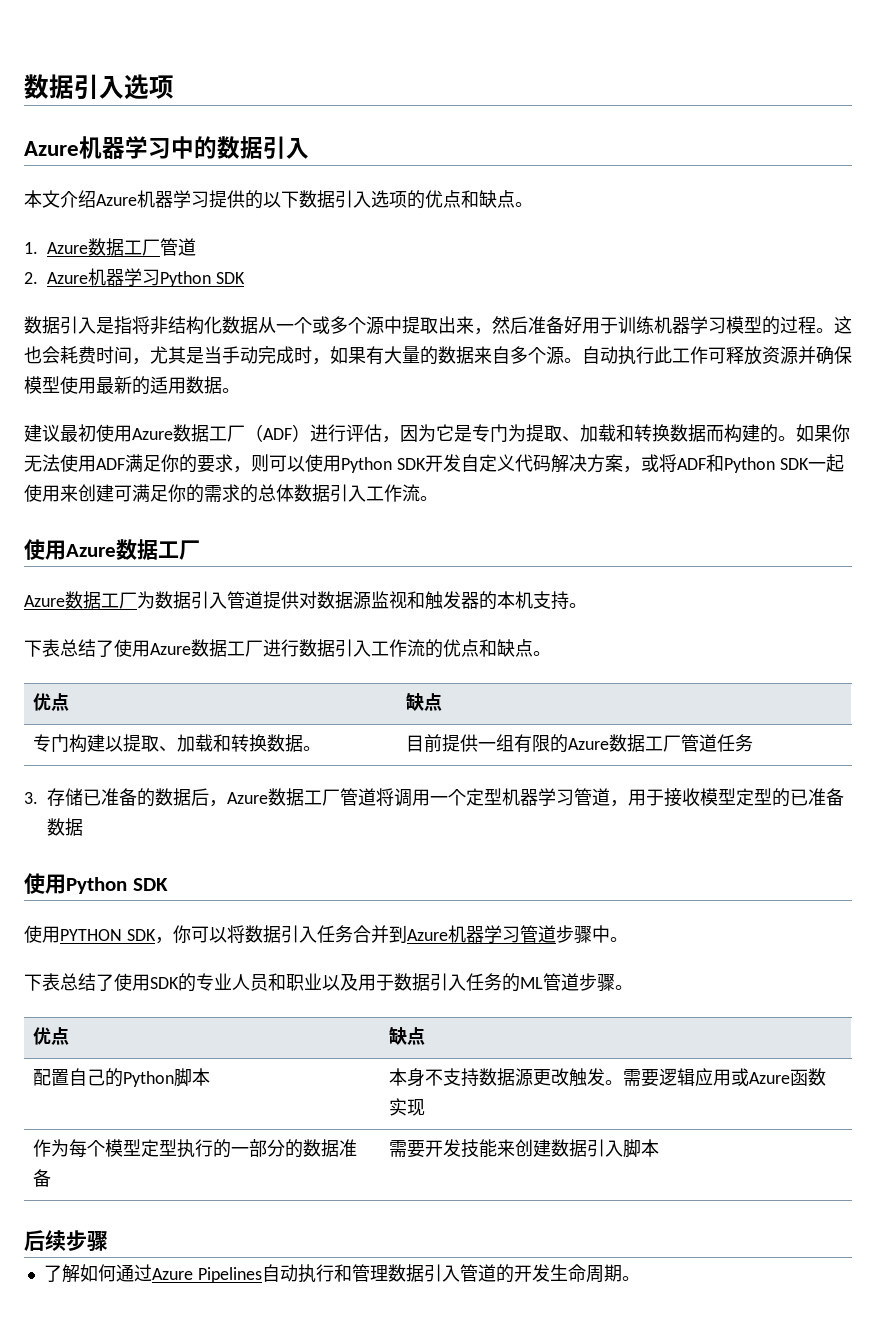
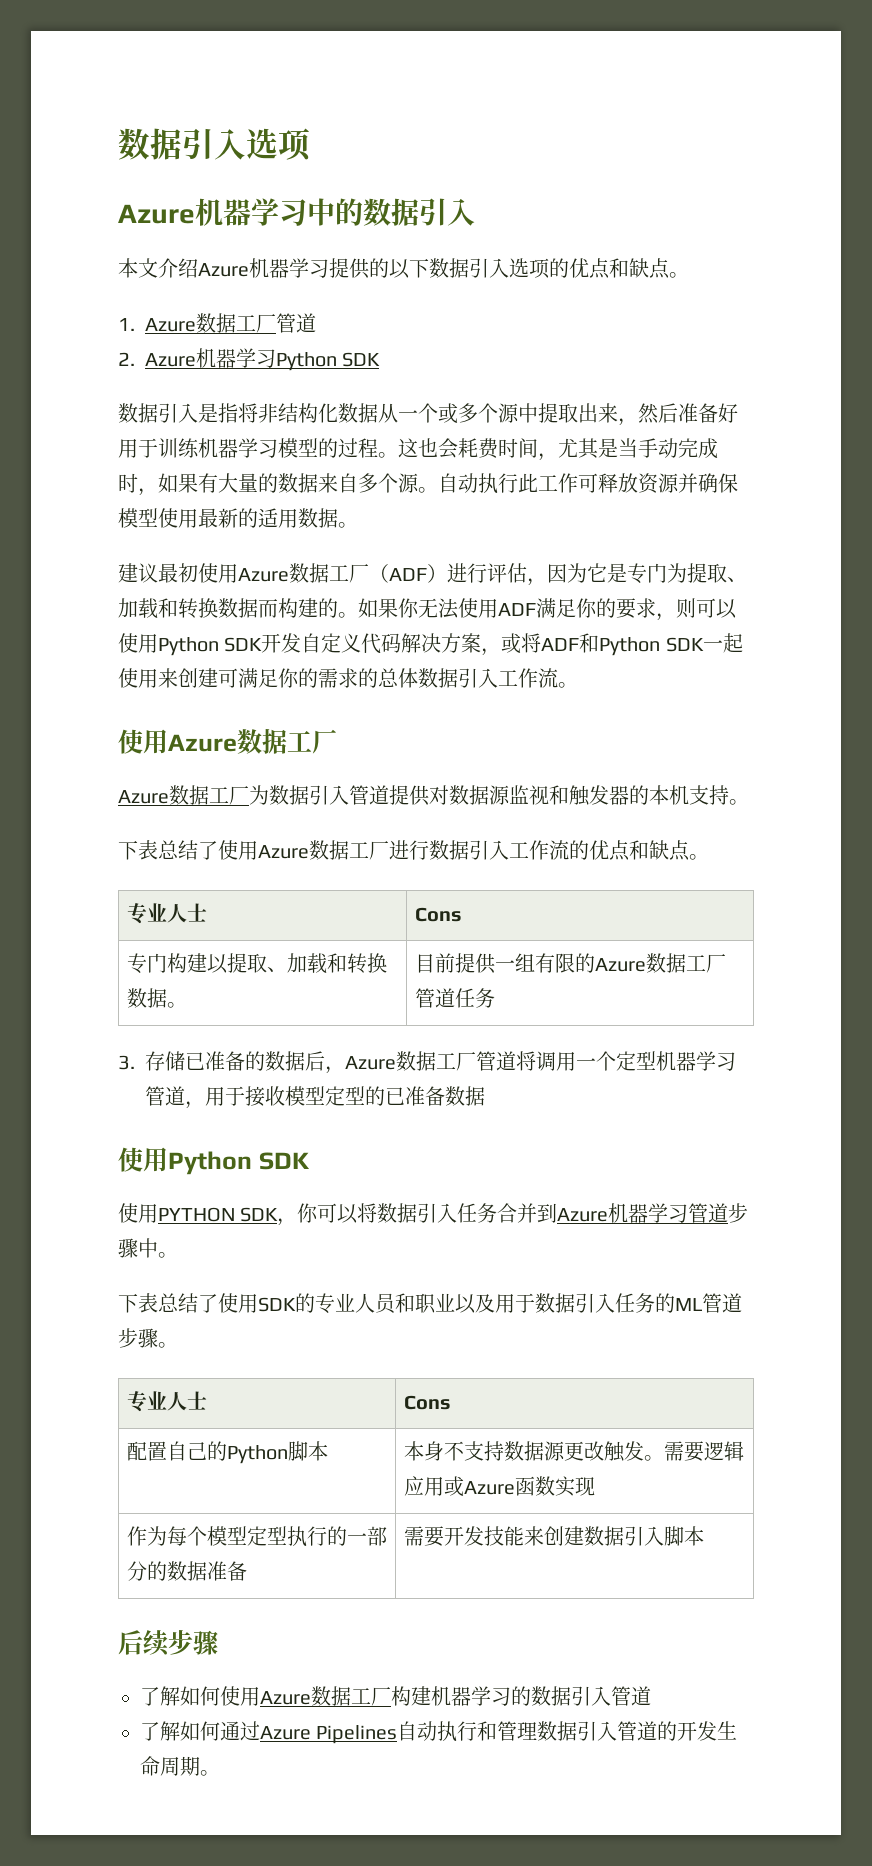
  下表总结了使用Azure数据工厂进行数据引入工作流的优点和缺点。
- 优点 | 缺点
+ 专业人士 | Cons
  下表总结了使用SDK的专业人员和职业以及用于数据引入任务的ML管道步骤。
- 优点 | 缺点
+ 专业人士 | Cons
+ 了解如何使用Azure数据工厂构建机器学习的数据引入管道

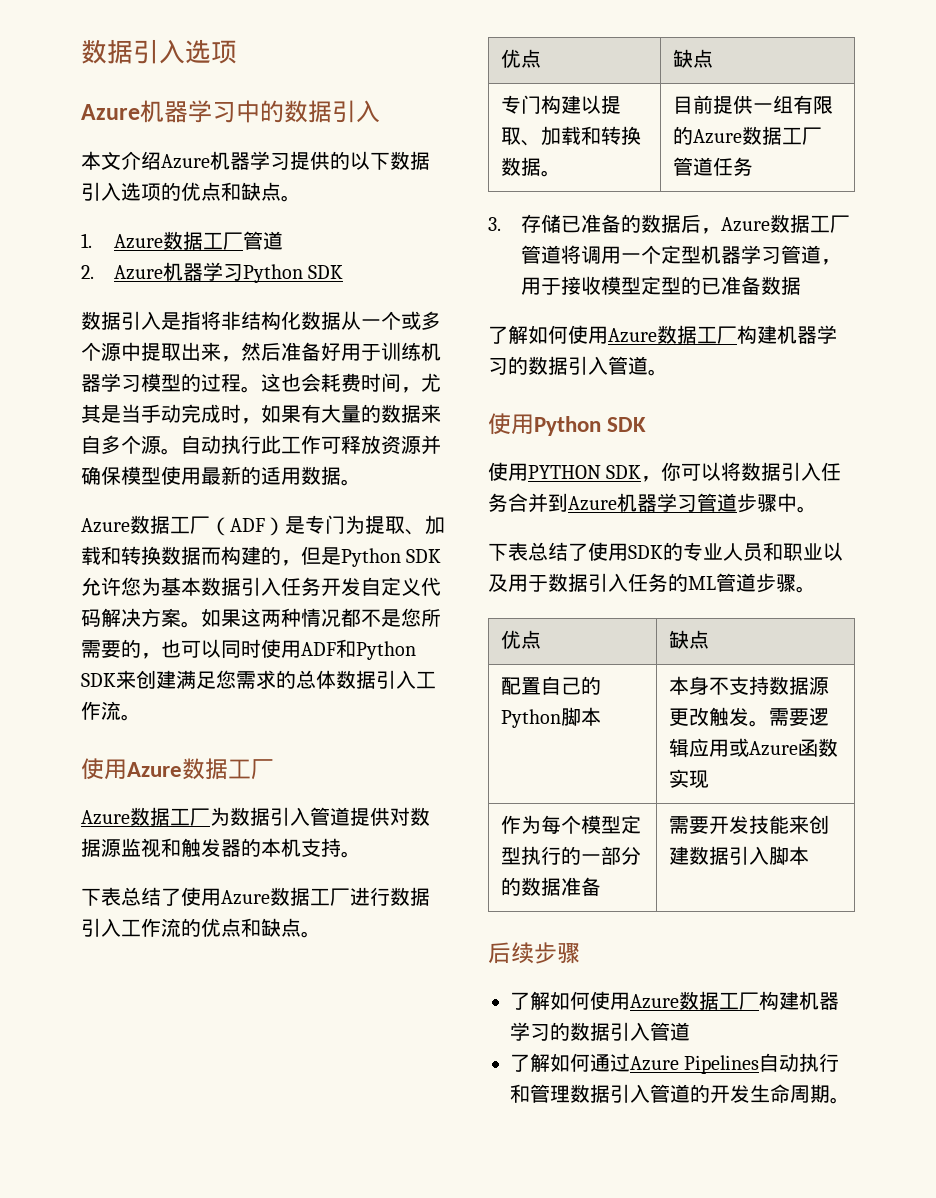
- 建议最初使用Azure数据工厂（ADF）进行评估，因为它是专门为提取、加载和转换数据而构建的。如果你无法使用ADF满足你的要求，则可以使用Python SDK开发自定义代码解决方案，或将ADF和Python SDK一起使用来创建可满足你的需求的总体数据引入工作流。
+ Azure数据工厂（ADF）是专门为提取、加载和转换数据而构建的，但是Python SDK允许您为基本数据引入任务开发自定义代码解决方案。如果这两种情况都不是您所需要的，也可以同时使用ADF和Python SDK来创建满足您需求的总体数据引入工作流。
  下表总结了使用Azure数据工厂进行数据引入工作流的优点和缺点。
- 专业人士 | Cons
+ 优点 | 缺点
+ 了解如何使用Azure数据工厂构建机器学习的数据引入管道。
  下表总结了使用SDK的专业人员和职业以及用于数据引入任务的ML管道步骤。
- 专业人士 | Cons
+ 优点 | 缺点

